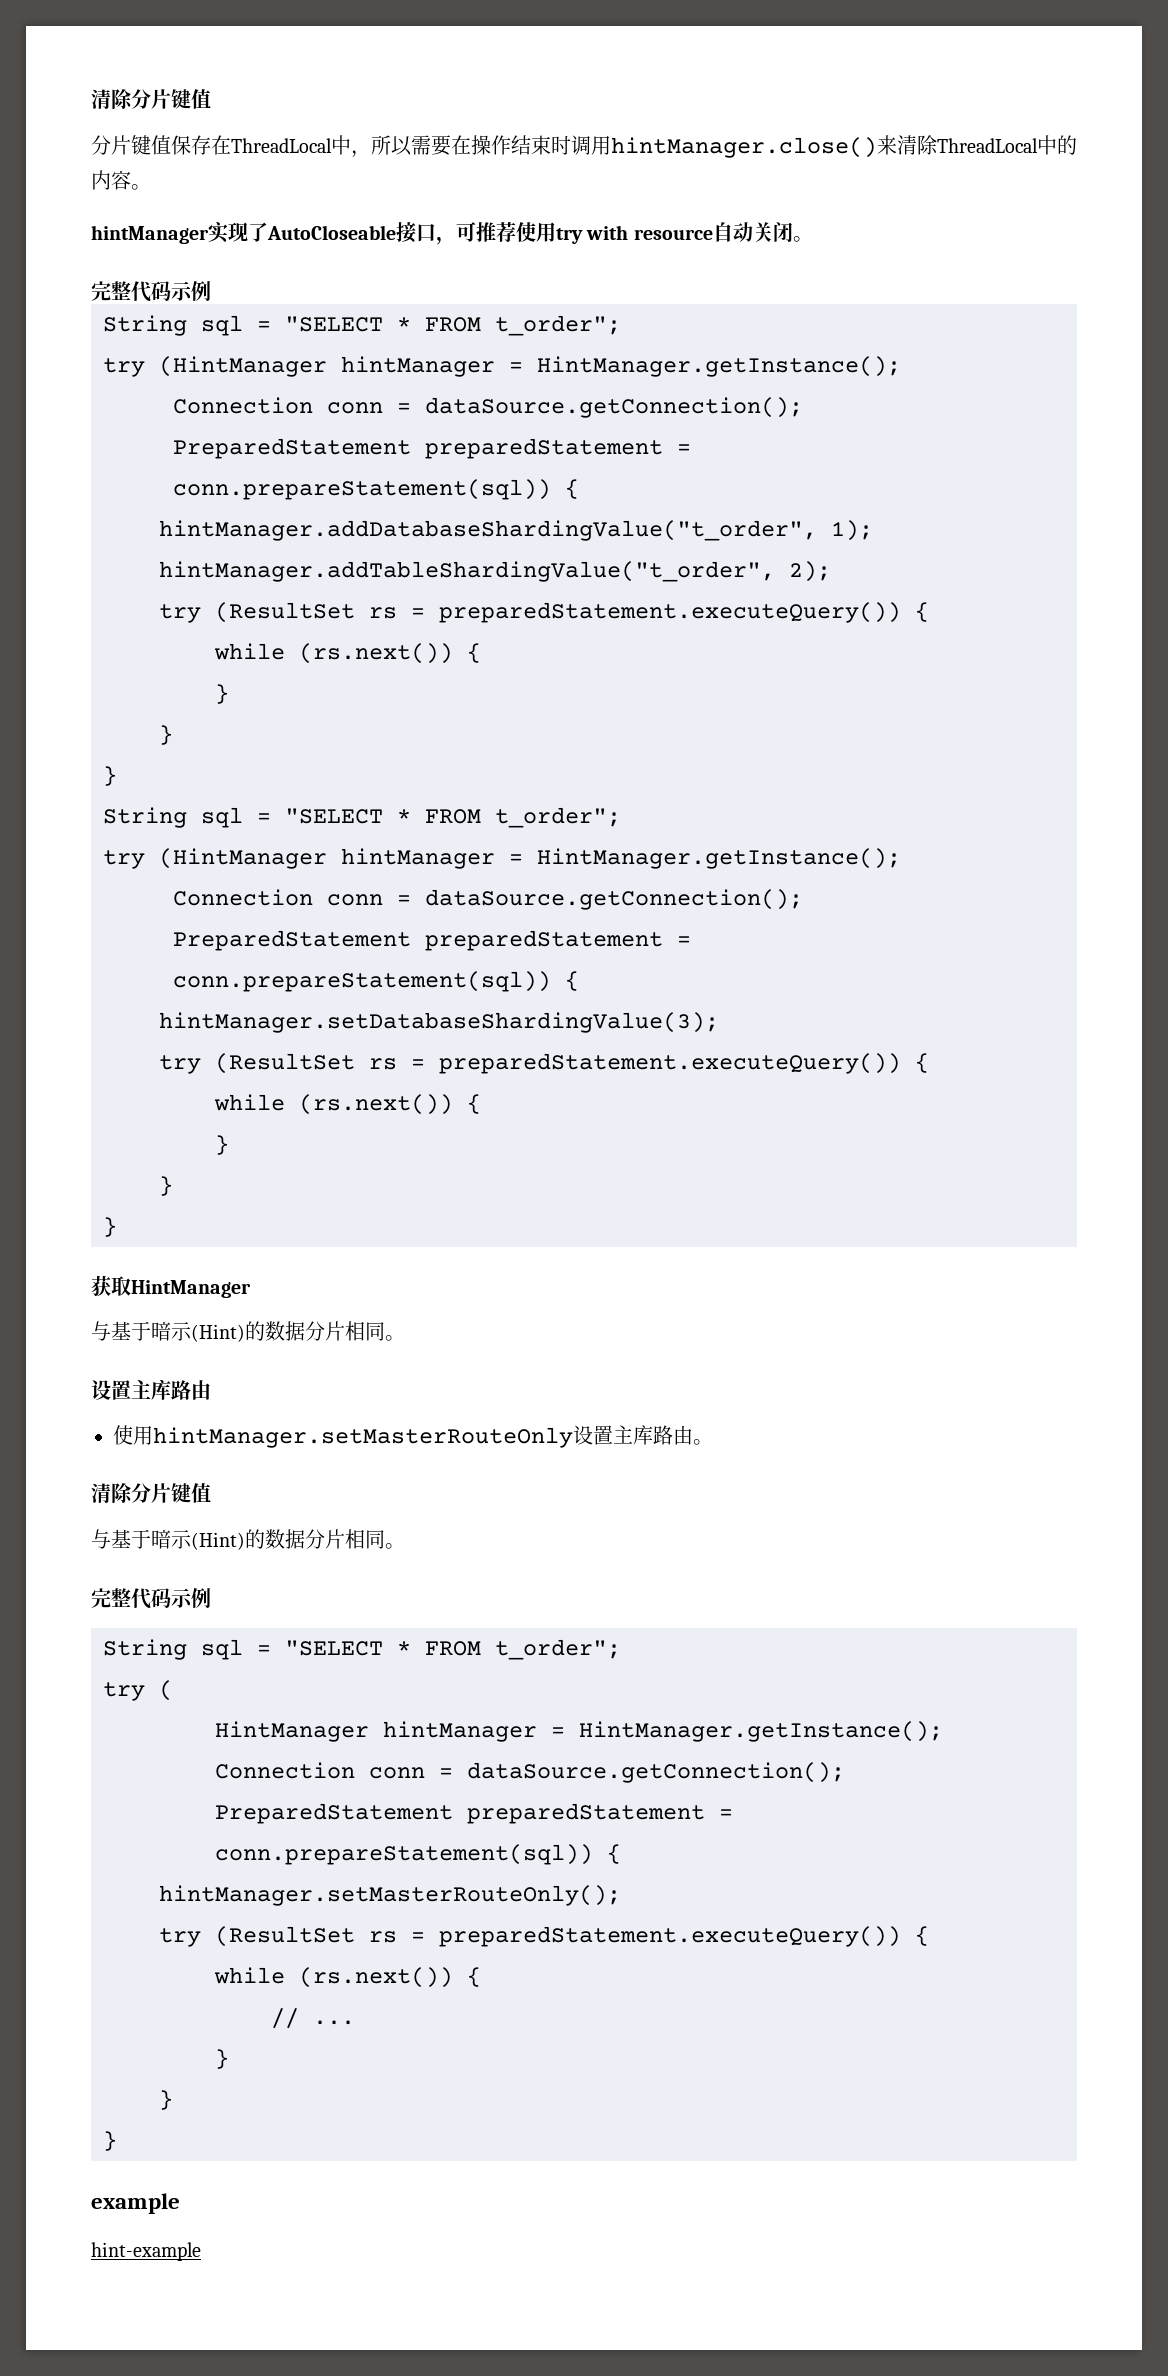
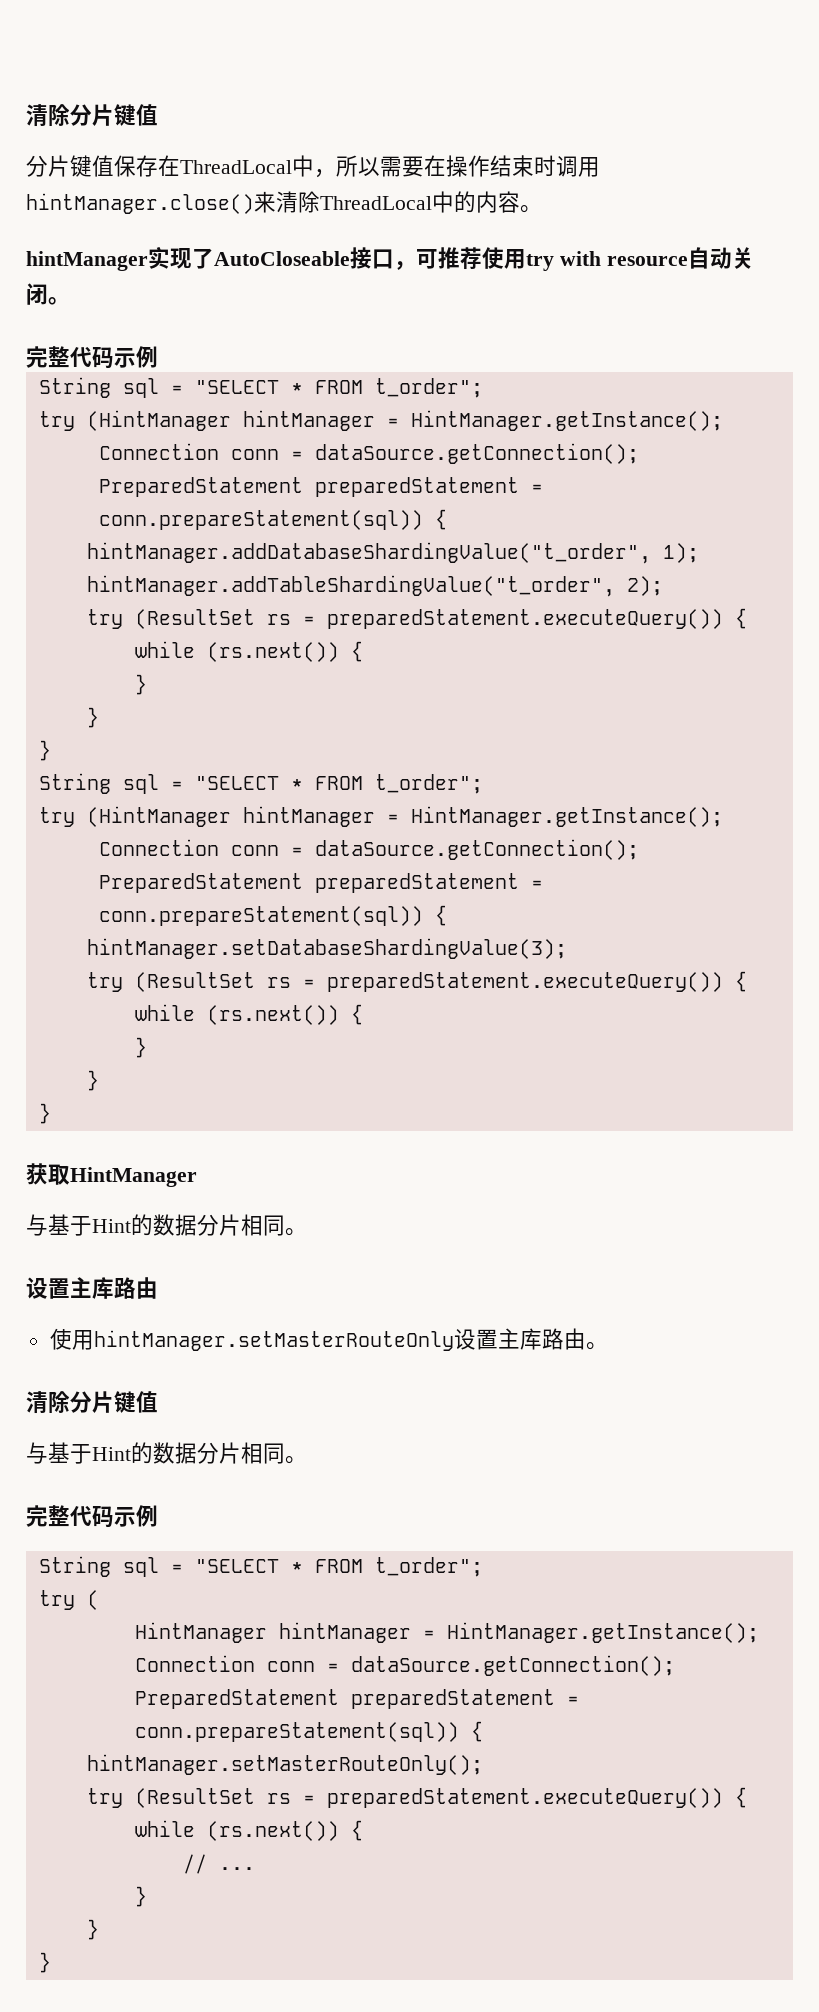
  获取HintManager
- 与基于暗示(Hint)的数据分片相同。
+ 与基于Hint的数据分片相同。
  使用hintManager.setMasterRouteOnly设置主库路由。
  清除分片键值
- 与基于暗示(Hint)的数据分片相同。
+ 与基于Hint的数据分片相同。
- example
- hint-example

